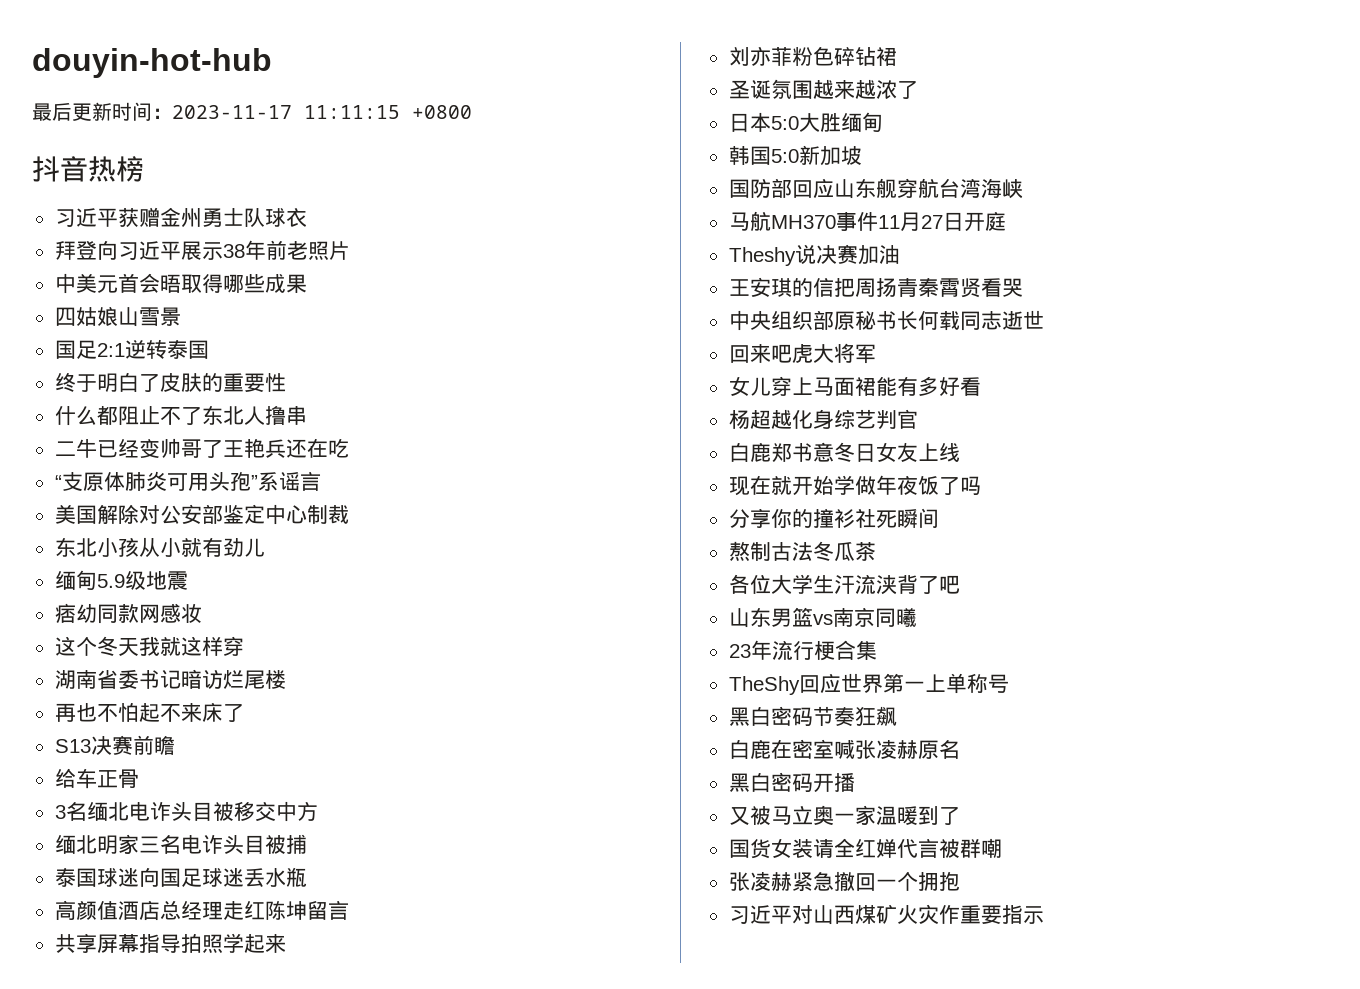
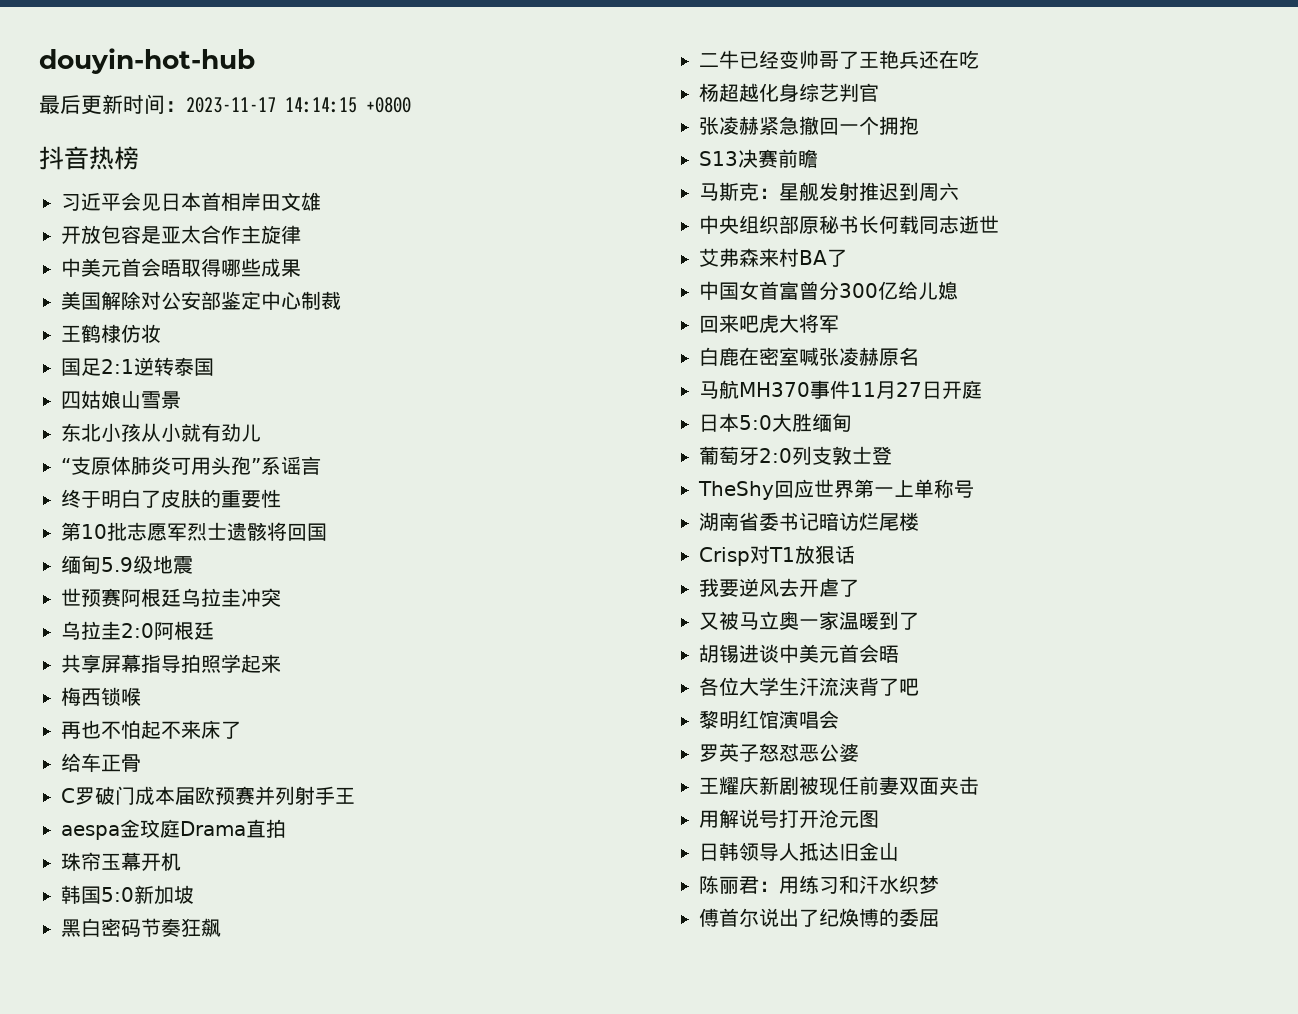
- 最后更新时间：2023-11-17 11:11:15 +0800
+ 最后更新时间：2023-11-17 14:14:15 +0800
- 习近平获赠金州勇士队球衣
- 拜登向习近平展示38年前老照片
+ 习近平会见日本首相岸田文雄
+ 开放包容是亚太合作主旋律
+ 美国解除对公安部鉴定中心制裁
+ 王鹤棣仿妆
+ 国足2:1逆转泰国
  四姑娘山雪景
- 国足2:1逆转泰国
+ 东北小孩从小就有劲儿
+ “支原体肺炎可用头孢”系谣言
- 什么都阻止不了东北人撸串
+ 第10批志愿军烈士遗骸将回国
+ 缅甸5.9级地震
+ 世预赛阿根廷乌拉圭冲突
+ 乌拉圭2:0阿根廷
+ 共享屏幕指导拍照学起来
+ 梅西锁喉
+ 再也不怕起不来床了
+ 给车正骨
+ C罗破门成本届欧预赛并列射手王
+ aespa金玟庭Drama直拍
+ 珠帘玉幕开机
+ 韩国5:0新加坡
+ 黑白密码节奏狂飙
- “支原体肺炎可用头孢”系谣言
- 美国解除对公安部鉴定中心制裁
- 东北小孩从小就有劲儿
- 缅甸5.9级地震
- 痞幼同款网感妆
- 这个冬天我就这样穿
- 湖南省委书记暗访烂尾楼
- 再也不怕起不来床了
+ 杨超越化身综艺判官
+ 张凌赫紧急撤回一个拥抱
  S13决赛前瞻
- 给车正骨
- 3名缅北电诈头目被移交中方
- 缅北明家三名电诈头目被捕
- 泰国球迷向国足球迷丢水瓶
- 高颜值酒店总经理走红陈坤留言
- 共享屏幕指导拍照学起来
- 刘亦菲粉色碎钻裙
- 圣诞氛围越来越浓了
- 日本5:0大胜缅甸
- 韩国5:0新加坡
- 国防部回应山东舰穿航台湾海峡
- 马航MH370事件11月27日开庭
- Theshy说决赛加油
- 王安琪的信把周扬青秦霄贤看哭
+ 马斯克：星舰发射推迟到周六
+ 艾弗森来村BA了
+ 中国女首富曾分300亿给儿媳
  回来吧虎大将军
- 女儿穿上马面裙能有多好看
- 杨超越化身综艺判官
- 白鹿郑书意冬日女友上线
- 现在就开始学做年夜饭了吗
- 分享你的撞衫社死瞬间
- 熬制古法冬瓜茶
+ 白鹿在密室喊张凌赫原名
+ 马航MH370事件11月27日开庭
+ 日本5:0大胜缅甸
+ 葡萄牙2:0列支敦士登
+ TheShy回应世界第一上单称号
+ 湖南省委书记暗访烂尾楼
+ Crisp对T1放狠话
+ 我要逆风去开虐了
+ 又被马立奥一家温暖到了
+ 胡锡进谈中美元首会晤
- 山东男篮vs南京同曦
- 23年流行梗合集
- TheShy回应世界第一上单称号
- 黑白密码节奏狂飙
- 白鹿在密室喊张凌赫原名
- 黑白密码开播
- 又被马立奥一家温暖到了
- 国货女装请全红婵代言被群嘲
- 张凌赫紧急撤回一个拥抱
- 习近平对山西煤矿火灾作重要指示
+ 黎明红馆演唱会
+ 罗英子怒怼恶公婆
+ 王耀庆新剧被现任前妻双面夹击
+ 用解说号打开沧元图
+ 日韩领导人抵达旧金山
+ 陈丽君：用练习和汗水织梦
+ 傅首尔说出了纪焕博的委屈

